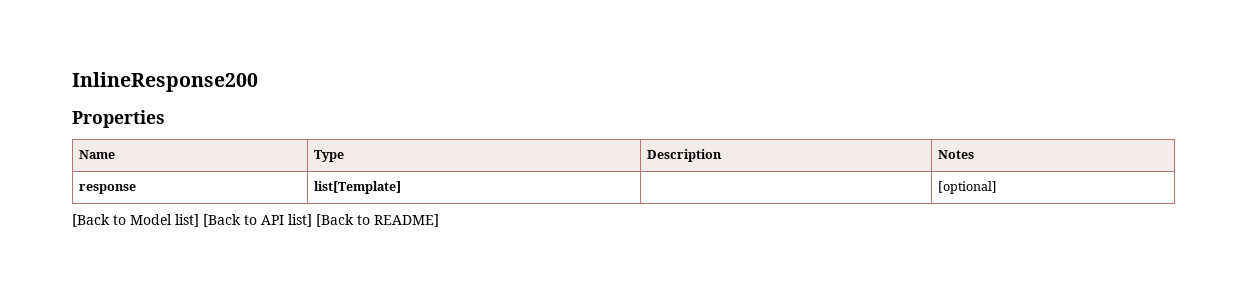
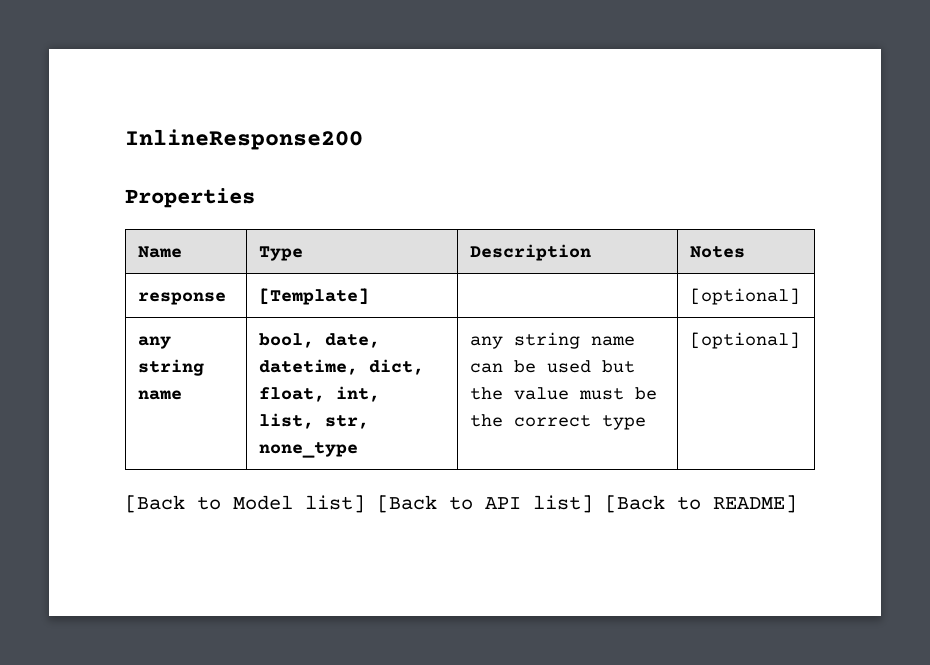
- response | list[Template] | | [optional]
+ response | [Template] | | [optional]
+ any string name | bool, date, datetime, dict, float, int, list, str, none_type | any string name can be used but the value must be the correct type | [optional]

